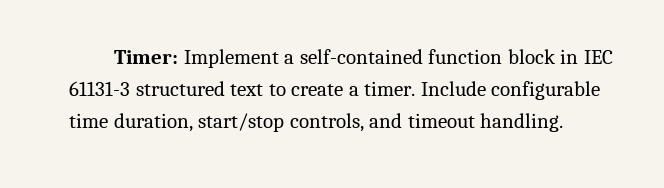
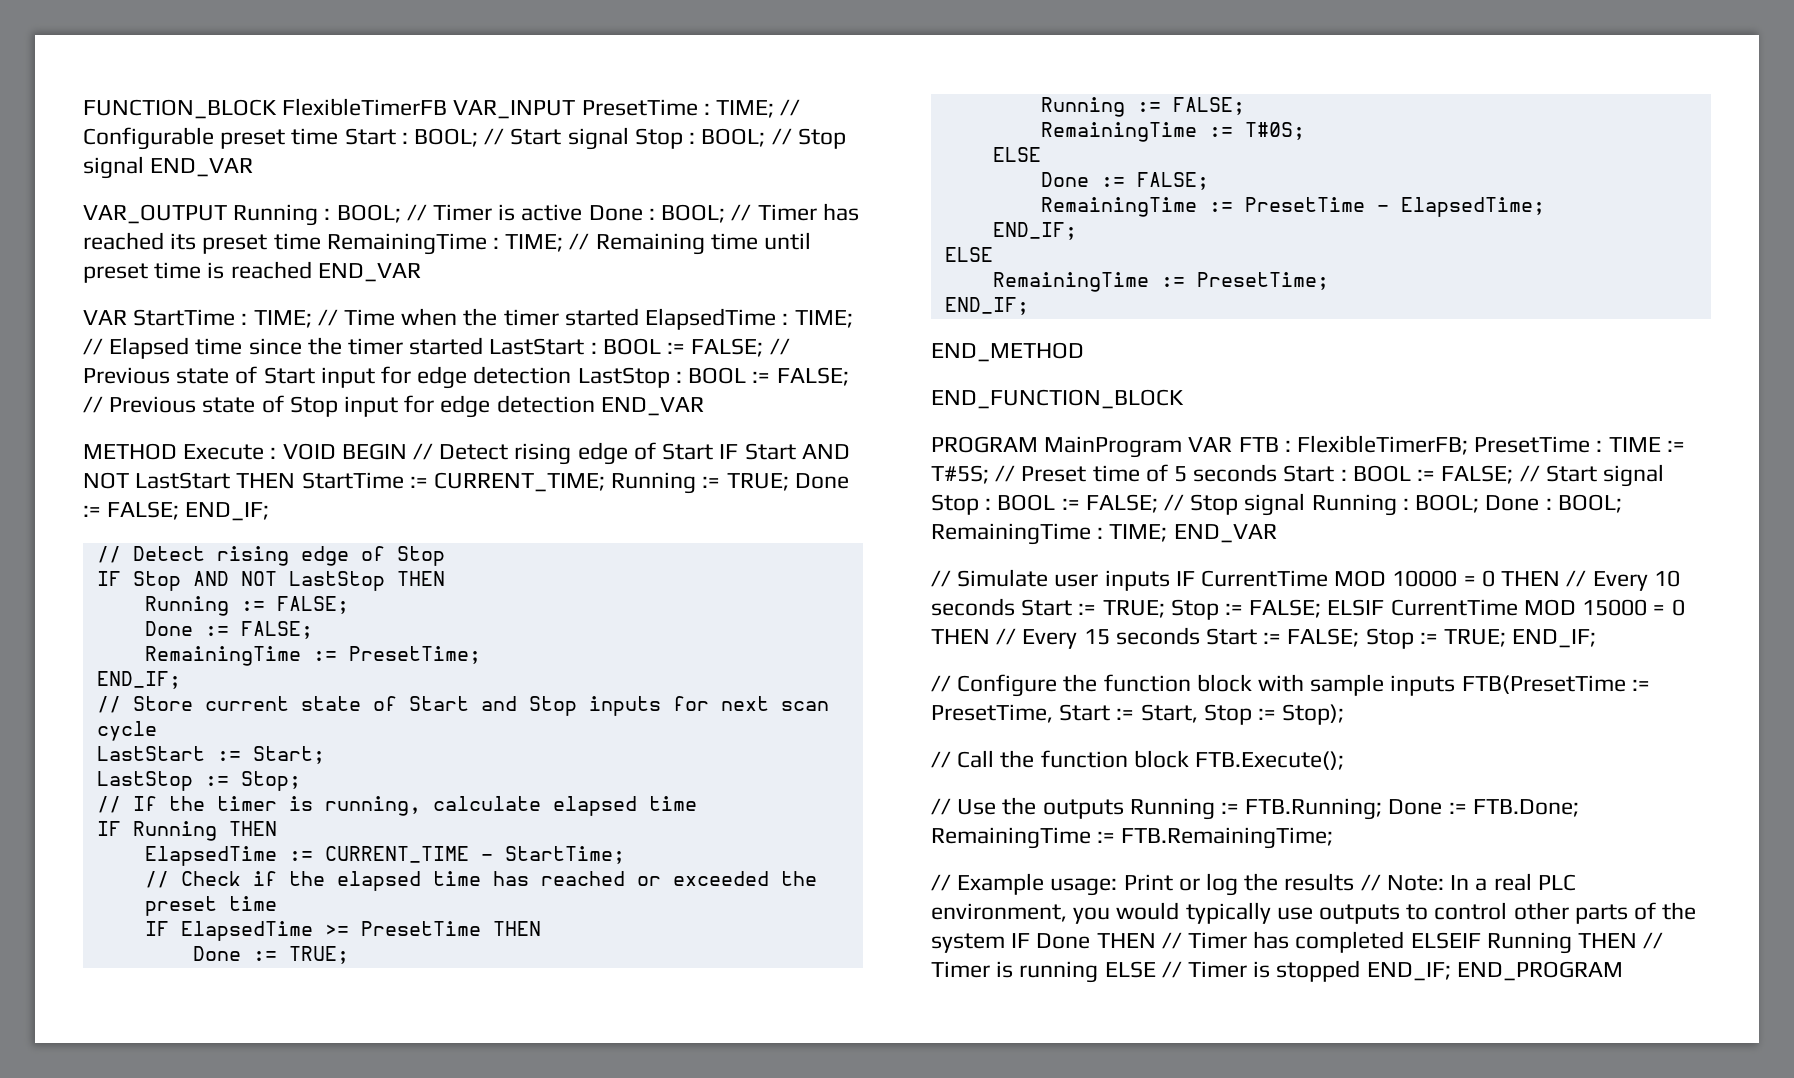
- Timer: Implement a self-contained function block in IEC 61131-3 structured text to create a timer. Include configurable time duration, start/stop controls, and timeout handling.
+ FUNCTION_BLOCK FlexibleTimerFB VAR_INPUT PresetTime : TIME; // Configurable preset time Start : BOOL; // Start signal Stop : BOOL; // Stop signal END_VAR
+ VAR_OUTPUT Running : BOOL; // Timer is active Done : BOOL; // Timer has reached its preset time RemainingTime : TIME; // Remaining time until preset time is reached END_VAR
+ VAR StartTime : TIME; // Time when the timer started ElapsedTime : TIME; // Elapsed time since the timer started LastStart : BOOL := FALSE; // Previous state of Start input for edge detection LastStop : BOOL := FALSE; // Previous state of Stop input for edge detection END_VAR
+ METHOD Execute : VOID BEGIN // Detect rising edge of Start IF Start AND NOT LastStart THEN StartTime := CURRENT_TIME; Running := TRUE; Done := FALSE; END_IF;
+ // Detect rising edge of Stop
+ IF Stop AND NOT LastStop THEN
+ Running := FALSE;
+ Done := FALSE;
+ RemainingTime := PresetTime;
+ END_IF;
+ // Store current state of Start and Stop inputs for next scan cycle
+ LastStart := Start;
+ LastStop := Stop;
+ // If the timer is running, calculate elapsed time
+ IF Running THEN
+ ElapsedTime := CURRENT_TIME - StartTime;
+ // Check if the elapsed time has reached or exceeded the preset time
+ IF ElapsedTime >= PresetTime THEN
+ Done := TRUE;
+ Running := FALSE;
+ RemainingTime := T#0S;
+ ELSE
+ Done := FALSE;
+ RemainingTime := PresetTime - ElapsedTime;
+ END_IF;
+ ELSE
+ RemainingTime := PresetTime;
+ END_IF;
+ END_METHOD
+ END_FUNCTION_BLOCK
+ PROGRAM MainProgram VAR FTB : FlexibleTimerFB; PresetTime : TIME := T#5S; // Preset time of 5 seconds Start : BOOL := FALSE; // Start signal Stop : BOOL := FALSE; // Stop signal Running : BOOL; Done : BOOL; RemainingTime : TIME; END_VAR
+ // Simulate user inputs IF CurrentTime MOD 10000 = 0 THEN // Every 10 seconds Start := TRUE; Stop := FALSE; ELSIF CurrentTime MOD 15000 = 0 THEN // Every 15 seconds Start := FALSE; Stop := TRUE; END_IF;
+ // Configure the function block with sample inputs FTB(PresetTime := PresetTime, Start := Start, Stop := Stop);
+ // Call the function block FTB.Execute();
+ // Use the outputs Running := FTB.Running; Done := FTB.Done; RemainingTime := FTB.RemainingTime;
+ // Example usage: Print or log the results // Note: In a real PLC environment, you would typically use outputs to control other parts of the system IF Done THEN // Timer has completed ELSEIF Running THEN // Timer is running ELSE // Timer is stopped END_IF; END_PROGRAM

